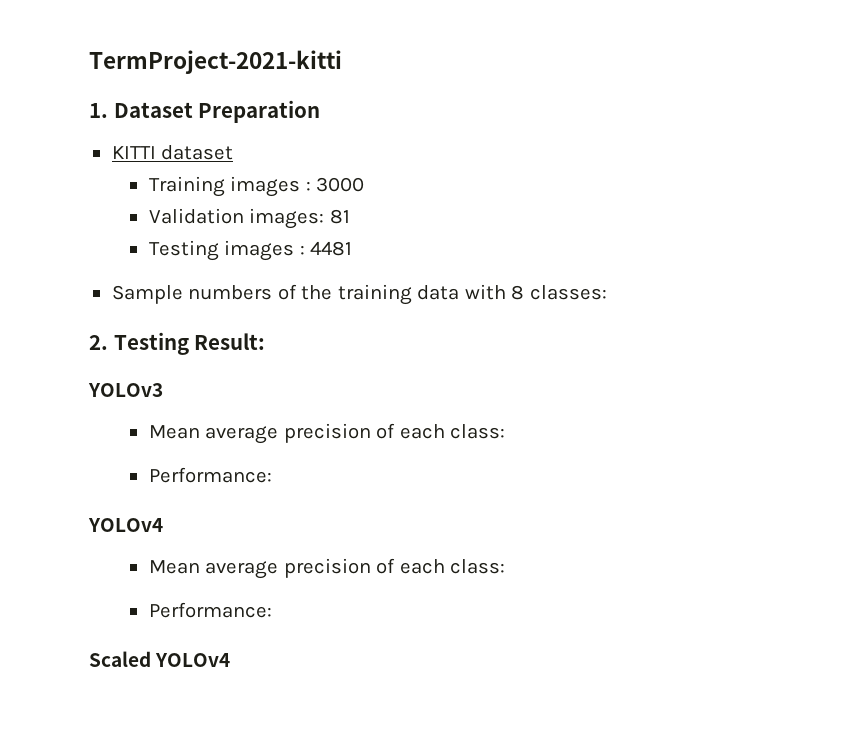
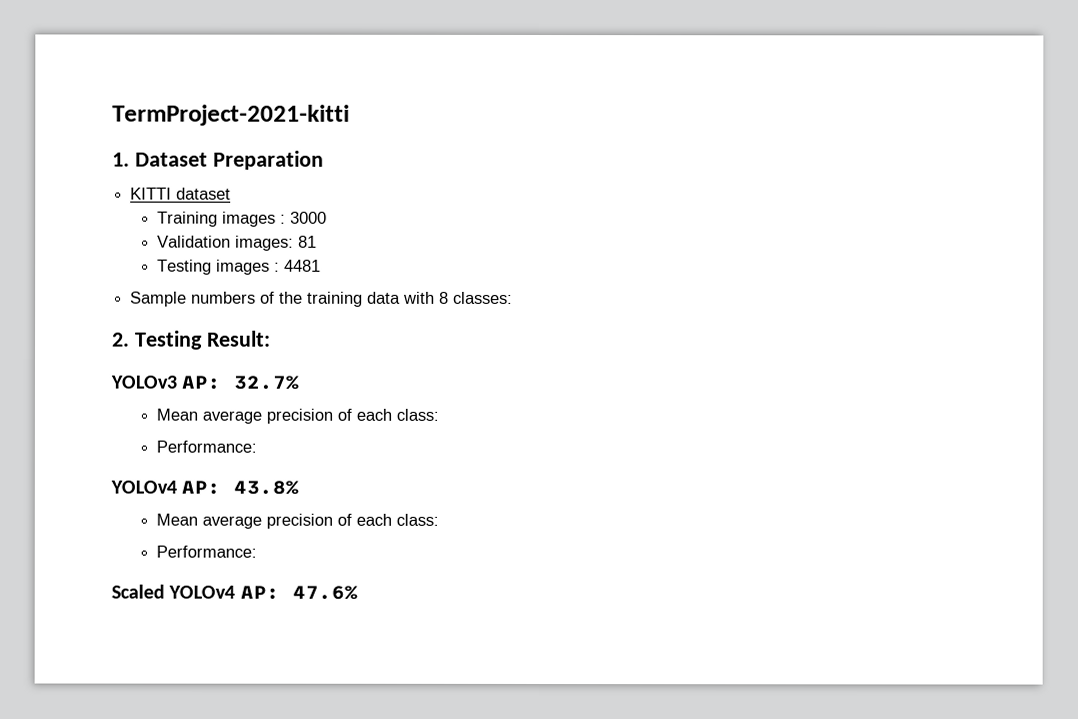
- YOLOv3
+ YOLOv3 AP: 32.7%
  Mean average precision of each class:
  Performance:
- YOLOv4
+ YOLOv4 AP: 43.8%
- Scaled YOLOv4
+ Scaled YOLOv4 AP: 47.6%

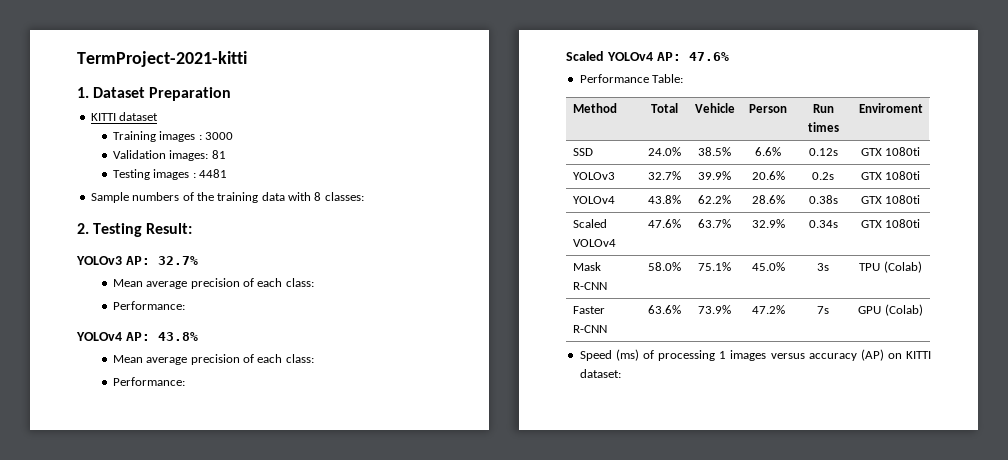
+ Performance Table:
+ Method | Total | Vehicle | Person | Run times | Enviroment
+ SSD | 24.0% | 38.5% | 6.6% | 0.12s | GTX 1080ti
+ YOLOv3 | 32.7% | 39.9% | 20.6% | 0.2s | GTX 1080ti
+ YOLOv4 | 43.8% | 62.2% | 28.6% | 0.38s | GTX 1080ti
+ Scaled VOLOv4 | 47.6% | 63.7% | 32.9% | 0.34s | GTX 1080ti
+ Mask R-CNN | 58.0% | 75.1% | 45.0% | 3s | TPU (Colab)
+ Faster R-CNN | 63.6% | 73.9% | 47.2% | 7s | GPU (Colab)
+ Speed (ms) of processing 1 images versus accuracy (AP) on KITTI dataset:

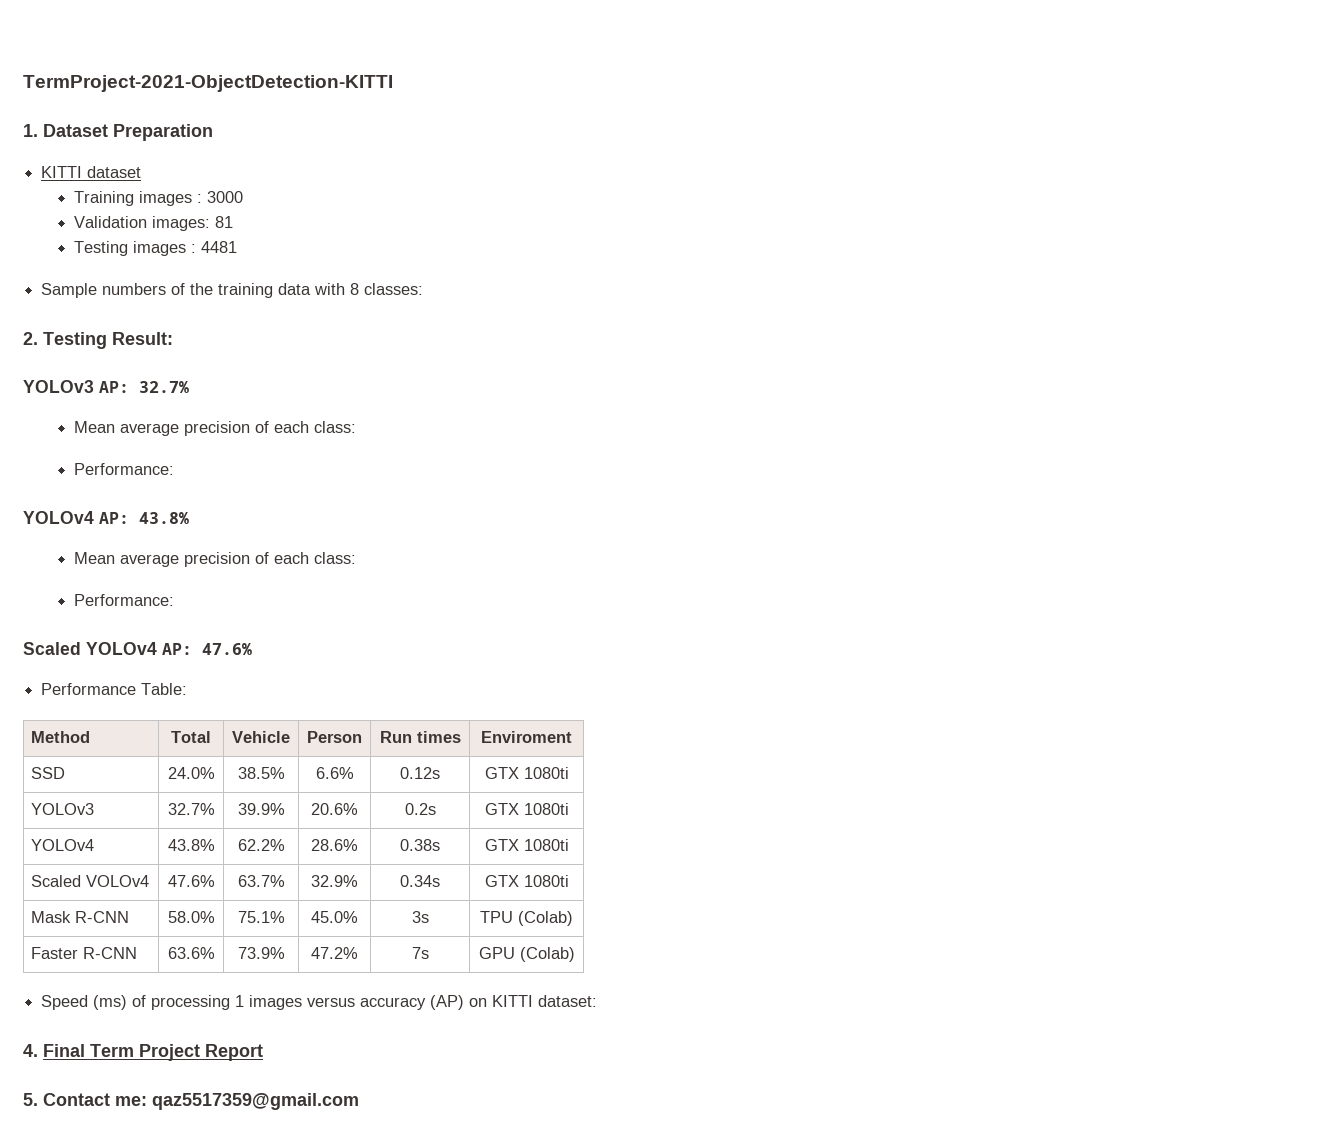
- TermProject-2021-kitti
+ TermProject-2021-ObjectDetection-KITTI
+ 4. Final Term Project Report
+ 5. Contact me: qaz5517359@gmail.com

